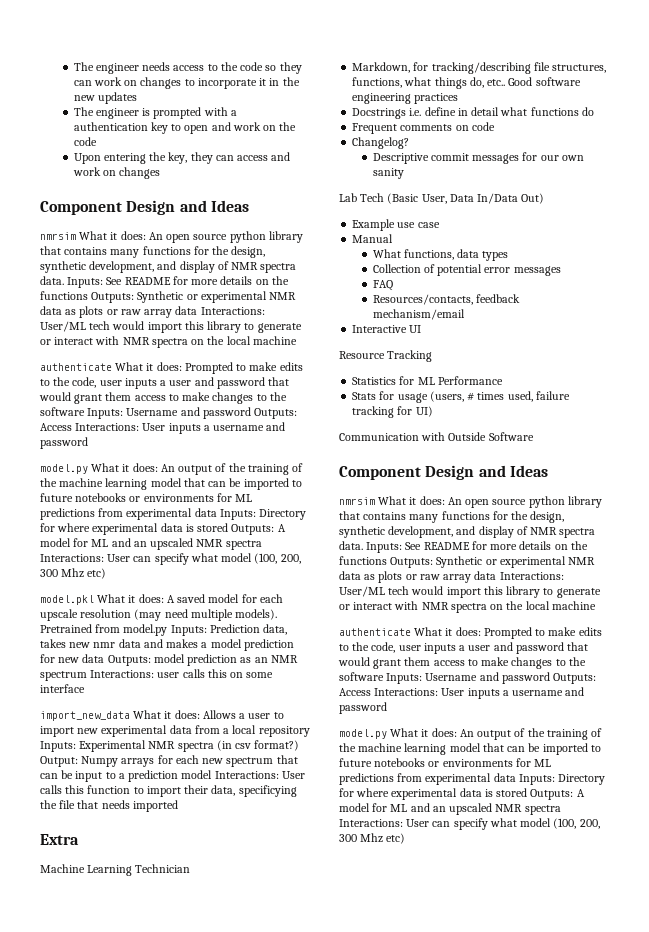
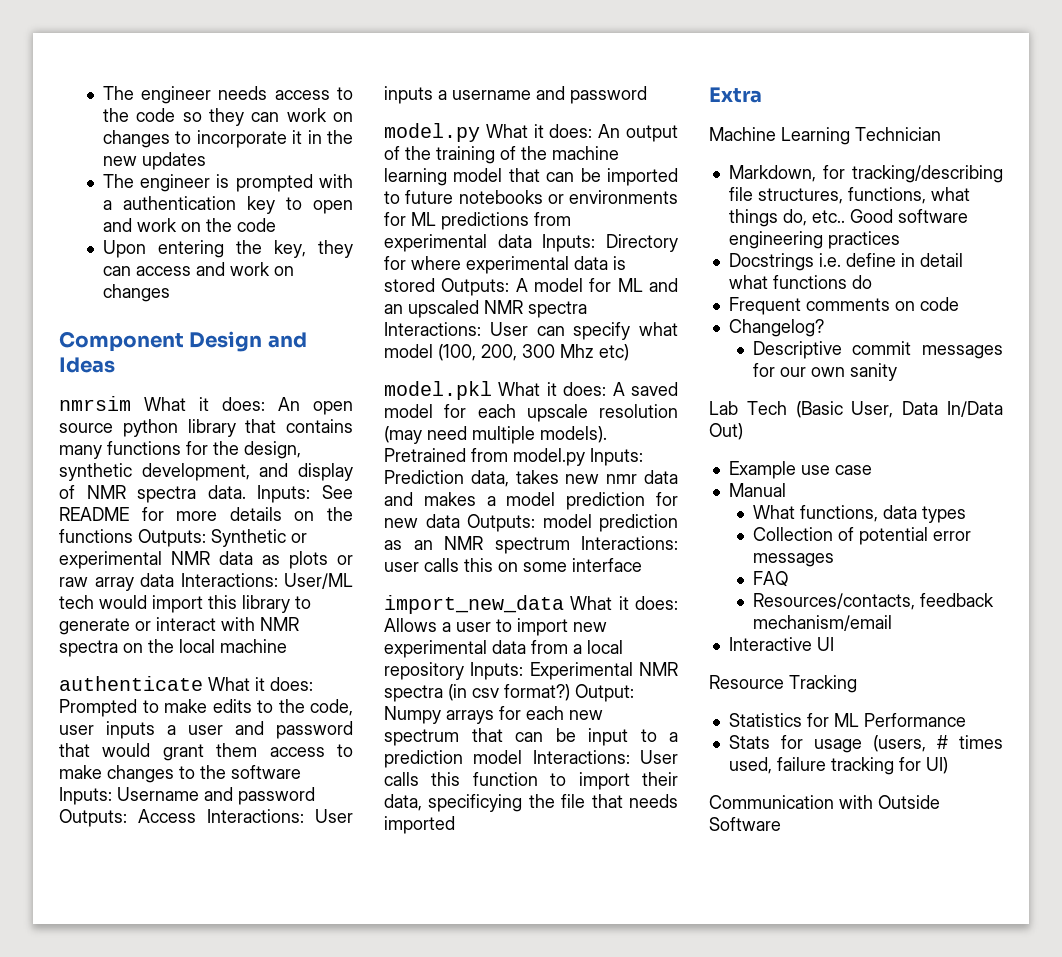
  Communication with Outside Software
- Component Design and Ideas
- nmrsim What it does: An open source python library that contains many functions for the design, synthetic development, and display of NMR spectra data. Inputs: See README for more details on the functions Outputs: Synthetic or experimental NMR data as plots or raw array data Interactions: User/ML tech would import this library to generate or interact with NMR spectra on the local machine
- authenticate What it does: Prompted to make edits to the code, user inputs a user and password that would grant them access to make changes to the software Inputs: Username and password Outputs: Access Interactions: User inputs a username and password
- model.py What it does: An output of the training of the machine learning model that can be imported to future notebooks or environments for ML predictions from experimental data Inputs: Directory for where experimental data is stored Outputs: A model for ML and an upscaled NMR spectra Interactions: User can specify what model (100, 200, 300 Mhz etc)

